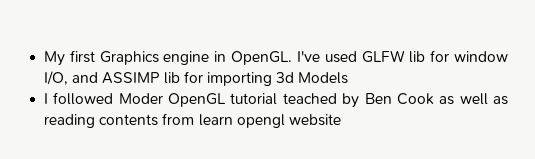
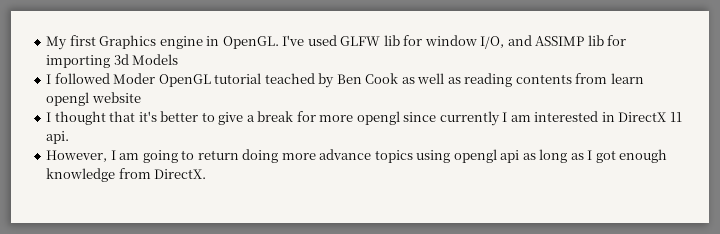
+ I thought that it's better to give a break for more opengl since currently I am interested in DirectX 11 api.
+ However, I am going to return doing more advance topics using opengl api as long as I got enough knowledge from DirectX.

